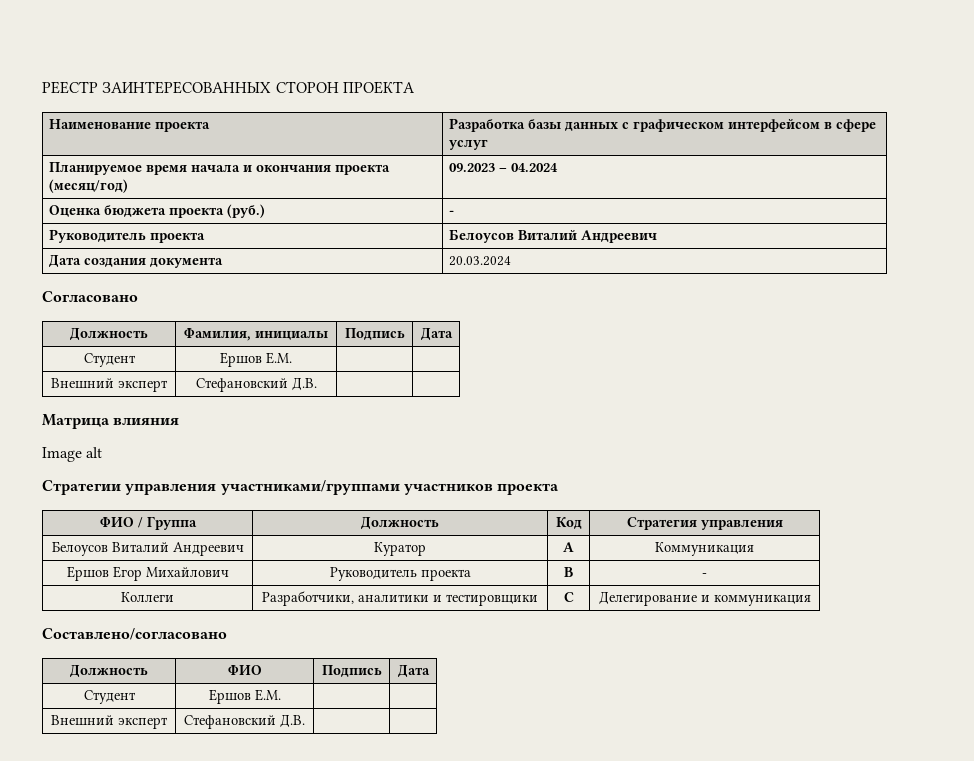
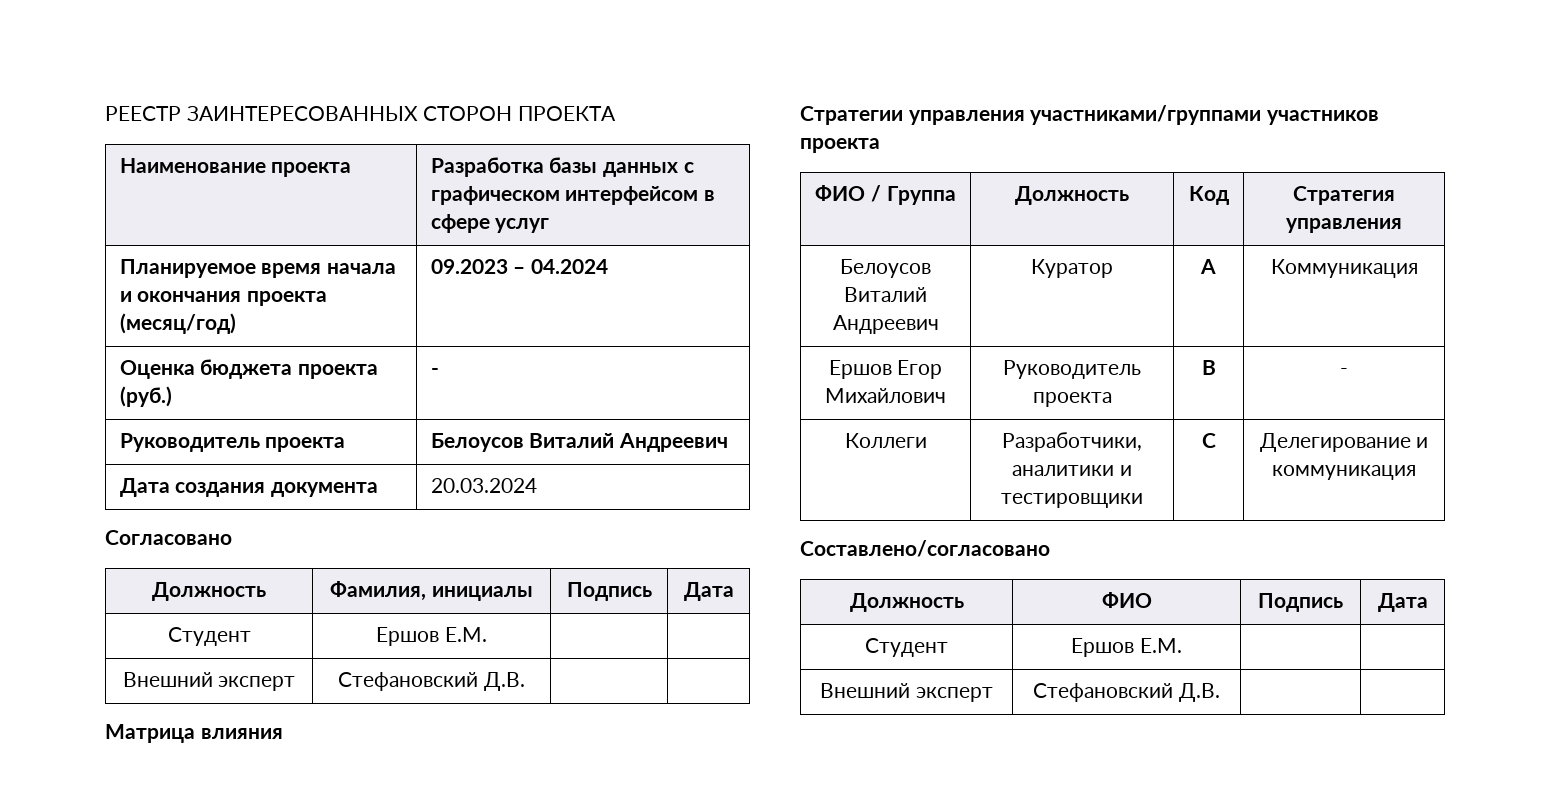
- Image alt

